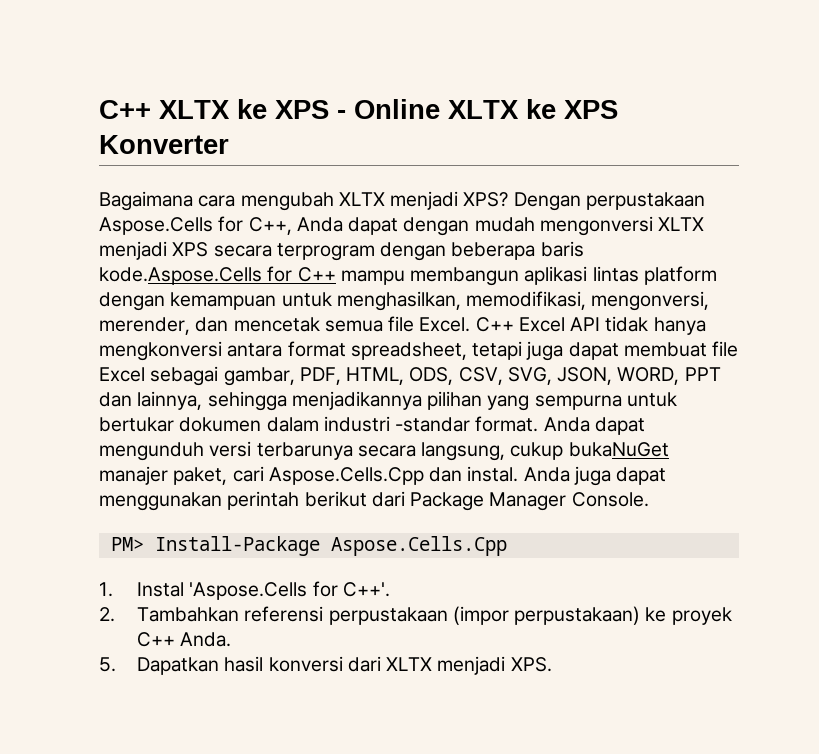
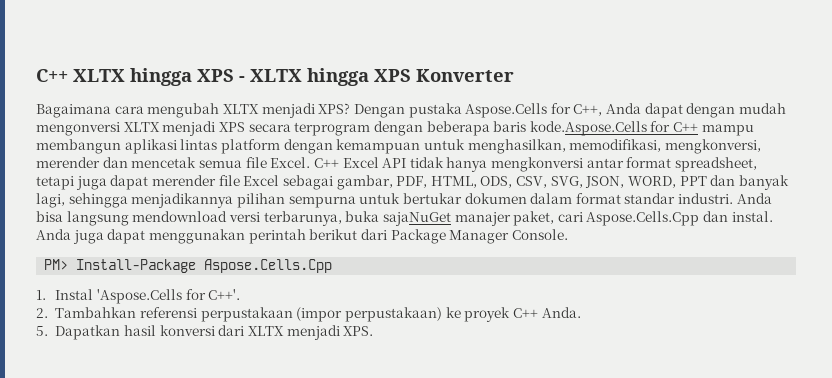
- C++ XLTX ke XPS - Online XLTX ke XPS Konverter
+ C++ XLTX hingga XPS - XLTX hingga XPS Konverter
- Dengan perpustakaan Aspose.Cells for C++, Anda dapat dengan mudah mengonversi XLTX menjadi XPS secara terprogram dengan beberapa baris kode.Aspose.Cells for C++ mampu membangun aplikasi lintas platform dengan kemampuan untuk menghasilkan, memodifikasi, mengonversi, merender, dan mencetak semua file Excel.
+ Dengan pustaka Aspose.Cells for C++, Anda dapat dengan mudah mengonversi XLTX menjadi XPS secara terprogram dengan beberapa baris kode.Aspose.Cells for C++ mampu membangun aplikasi lintas platform dengan kemampuan untuk menghasilkan, memodifikasi, mengkonversi, merender dan mencetak semua file Excel.
- C++ Excel API tidak hanya mengkonversi antara format spreadsheet, tetapi juga dapat membuat file Excel sebagai gambar, PDF, HTML, ODS, CSV, SVG, JSON, WORD, PPT dan lainnya, sehingga menjadikannya pilihan yang sempurna untuk bertukar dokumen dalam industri -standar format. Anda dapat mengunduh versi terbarunya secara langsung, cukup bukaNuGet manajer paket, cari Aspose.Cells.Cpp dan instal.
+ C++ Excel API tidak hanya mengkonversi antar format spreadsheet, tetapi juga dapat merender file Excel sebagai gambar, PDF, HTML, ODS, CSV, SVG, JSON, WORD, PPT dan banyak lagi, sehingga menjadikannya pilihan sempurna untuk bertukar dokumen dalam format standar industri. Anda bisa langsung mendownload versi terbarunya, buka sajaNuGet manajer paket, cari Aspose.Cells.Cpp dan instal.

